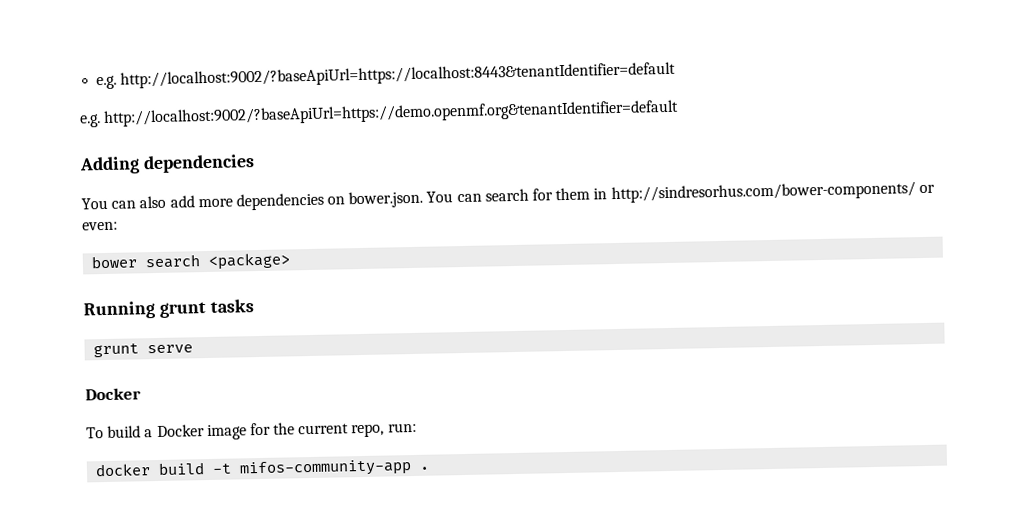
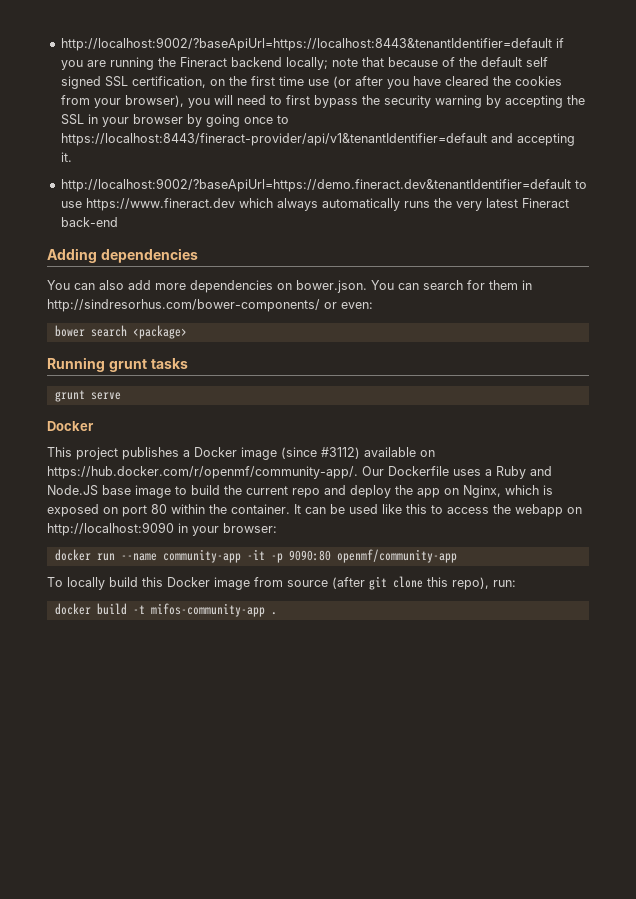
- e.g. http://localhost:9002/?baseApiUrl=https://localhost:8443&tenantIdentifier=default
- e.g. http://localhost:9002/?baseApiUrl=https://demo.openmf.org&tenantIdentifier=default
+ http://localhost:9002/?baseApiUrl=https://localhost:8443&tenantIdentifier=default if you are running the Fineract backend locally; note that because of the default self signed SSL certification, on the first time use (or after you have cleared the cookies from your browser), you will need to first bypass the security warning by accepting the SSL in your browser by going once to https://localhost:8443/fineract-provider/api/v1&tenantIdentifier=default and accepting it.
+ http://localhost:9002/?baseApiUrl=https://demo.fineract.dev&tenantIdentifier=default to use https://www.fineract.dev which always automatically runs the very latest Fineract back-end
- To build a Docker image for the current repo, run:
+ This project publishes a Docker image (since #3112) available on https://hub.docker.com/r/openmf/community-app/. Our Dockerfile uses a Ruby and Node.JS base image to build the current repo and deploy the app on Nginx, which is exposed on port 80 within the container. It can be used like this to access the webapp on http://localhost:9090 in your browser:
+ docker run --name community-app -it -p 9090:80 openmf/community-app
+ To locally build this Docker image from source (after git clone this repo), run:

